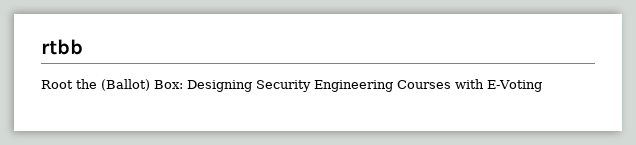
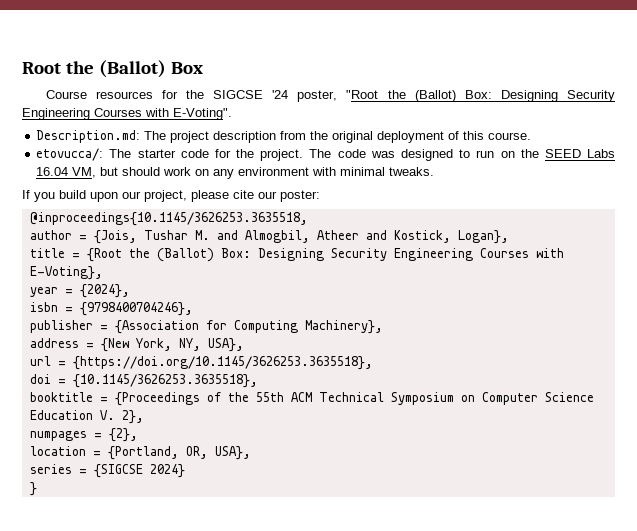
- rtbb
- Root the (Ballot) Box: Designing Security Engineering Courses with E-Voting
+ Root the (Ballot) Box
+ Course resources for the SIGCSE '24 poster, "Root the (Ballot) Box: Designing Security Engineering Courses with E-Voting".
+ Description.md: The project description from the original deployment of this course.
+ etovucca/: The starter code for the project. The code was designed to run on the SEED Labs 16.04 VM, but should work on any environment with minimal tweaks.
+ If you build upon our project, please cite our poster:
+ @inproceedings{10.1145/3626253.3635518,
+ author = {Jois, Tushar M. and Almogbil, Atheer and Kostick, Logan},
+ title = {Root the (Ballot) Box: Designing Security Engineering Courses with E-Voting},
+ year = {2024},
+ isbn = {9798400704246},
+ publisher = {Association for Computing Machinery},
+ address = {New York, NY, USA},
+ url = {https://doi.org/10.1145/3626253.3635518},
+ doi = {10.1145/3626253.3635518},
+ booktitle = {Proceedings of the 55th ACM Technical Symposium on Computer Science Education V. 2},
+ numpages = {2},
+ location = {Portland, OR, USA},
+ series = {SIGCSE 2024}
+ }

